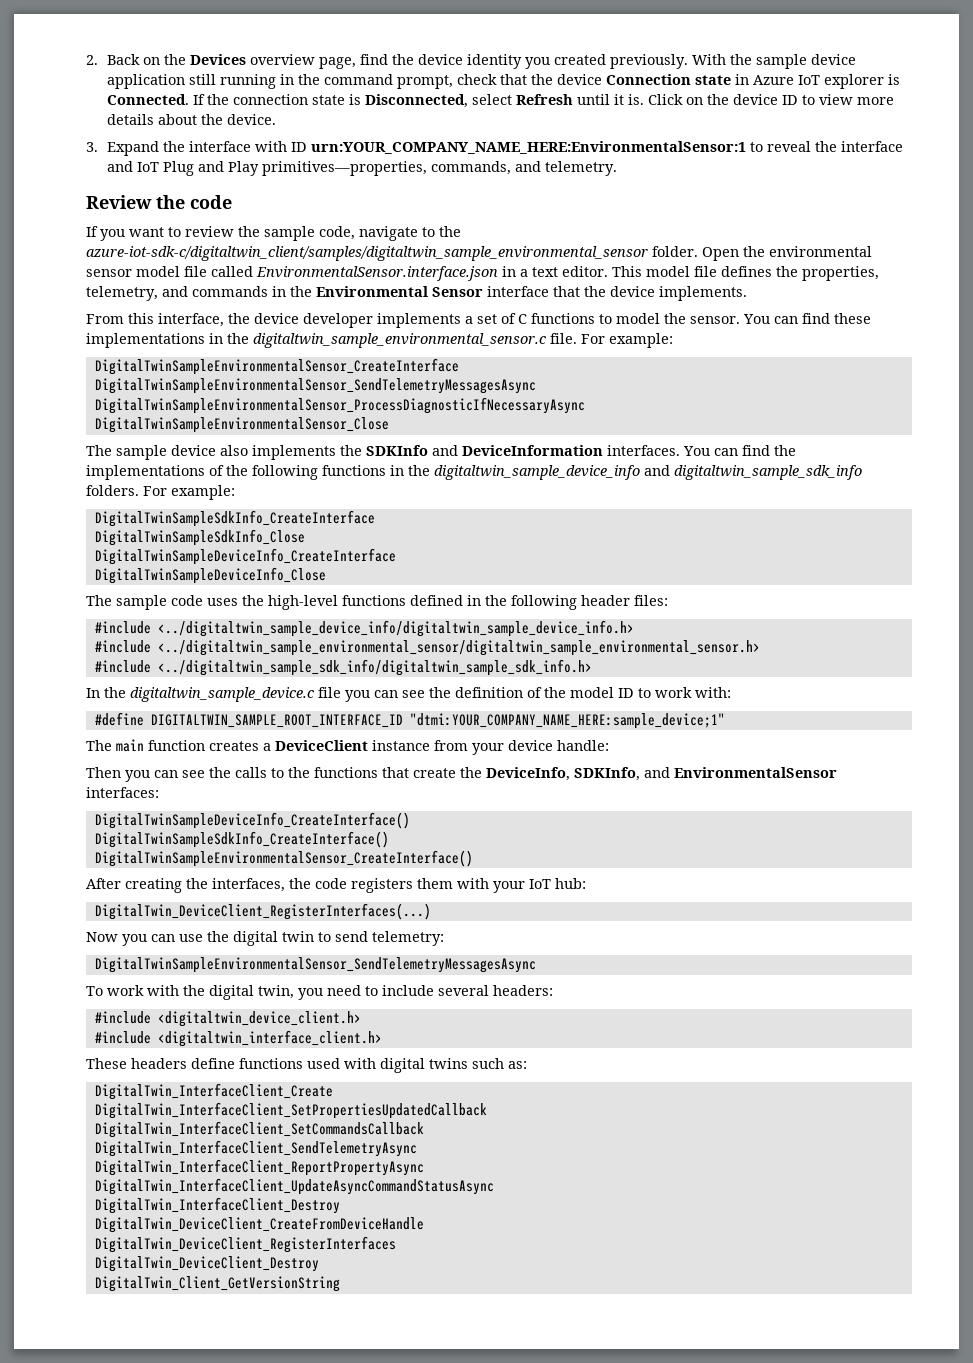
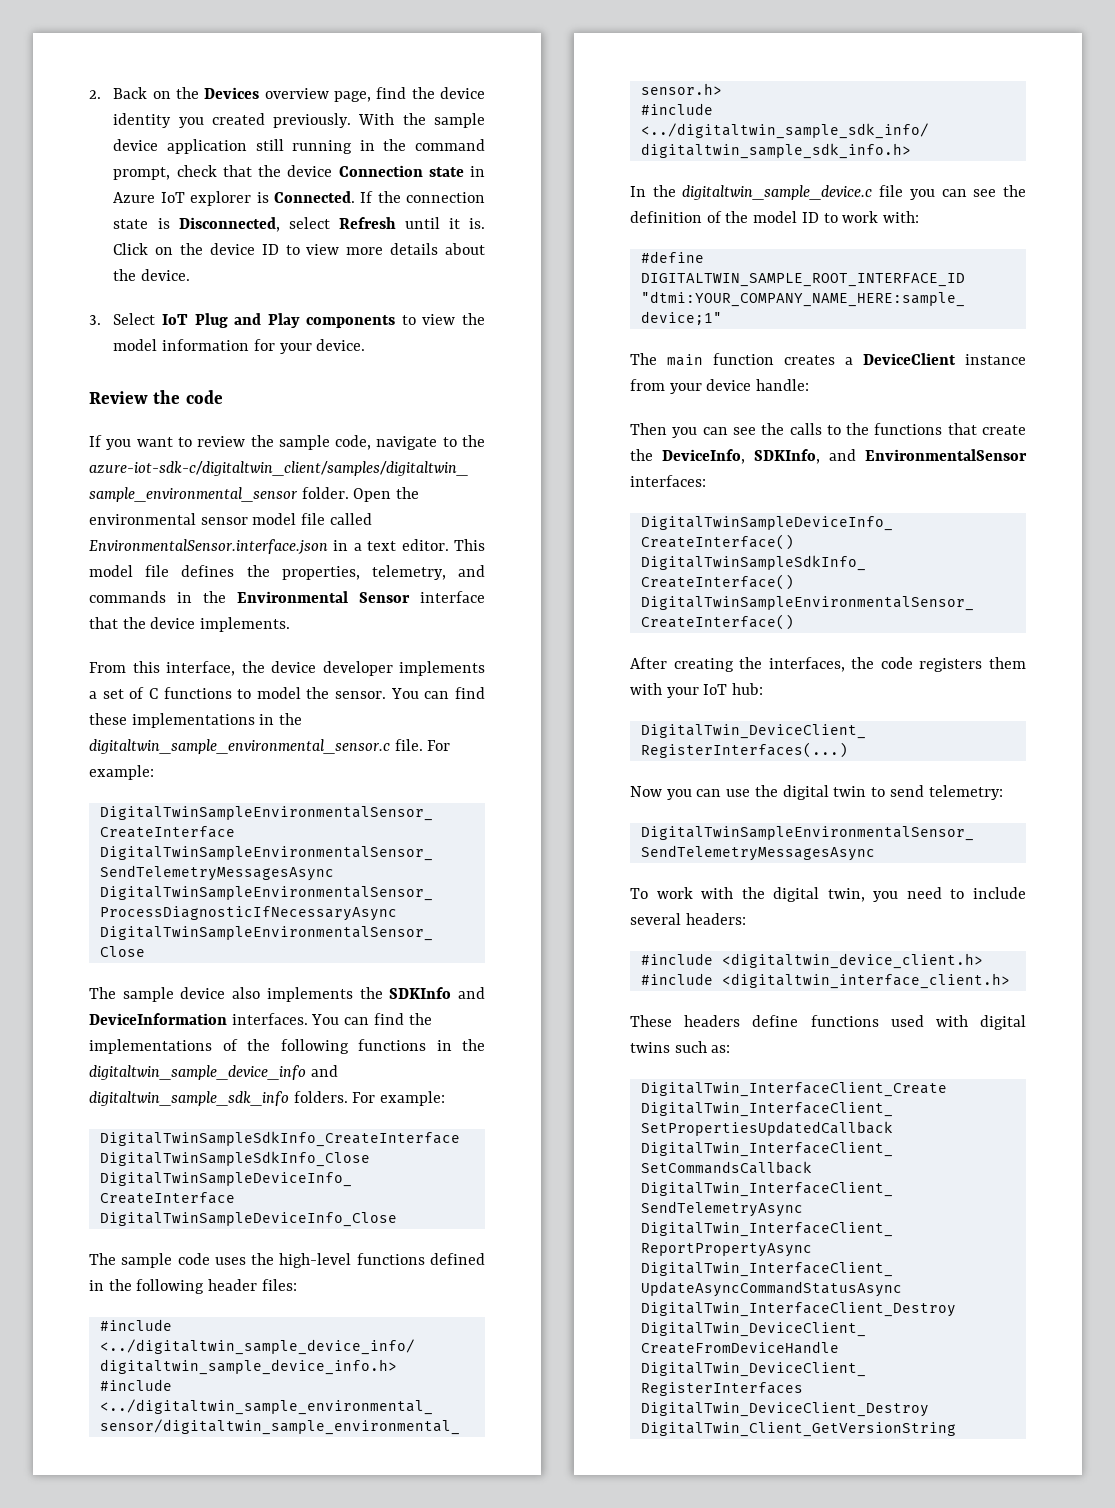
- 3. Expand the interface with ID urn:YOUR_COMPANY_NAME_HERE:EnvironmentalSensor:1 to reveal the interface and IoT Plug and Play primitives—properties, commands, and telemetry.
+ 3. Select IoT Plug and Play components to view the model information for your device.

